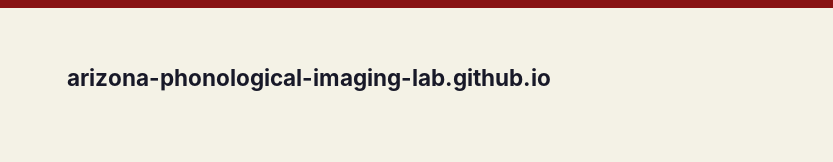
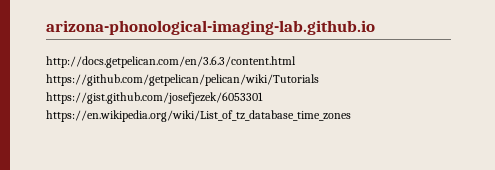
+ http://docs.getpelican.com/en/3.6.3/content.html https://github.com/getpelican/pelican/wiki/Tutorials https://gist.github.com/josefjezek/6053301 https://en.wikipedia.org/wiki/List_of_tz_database_time_zones

